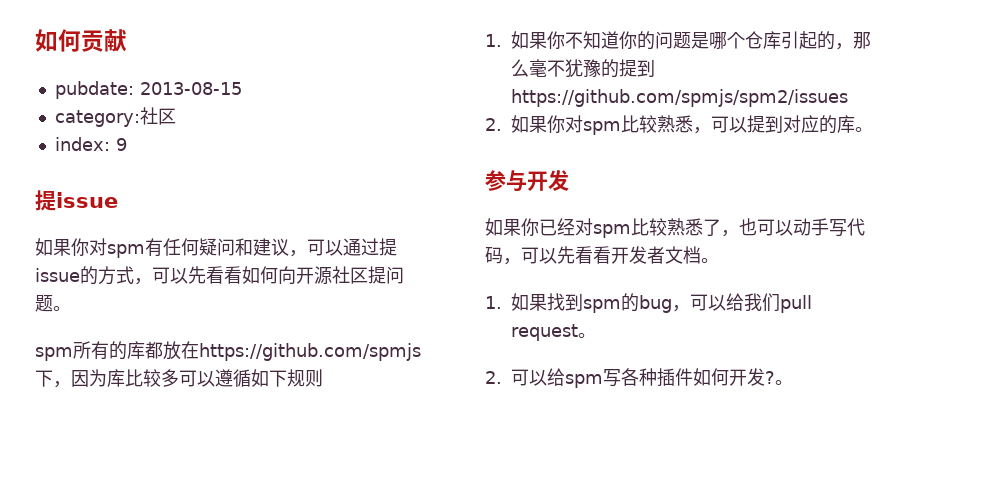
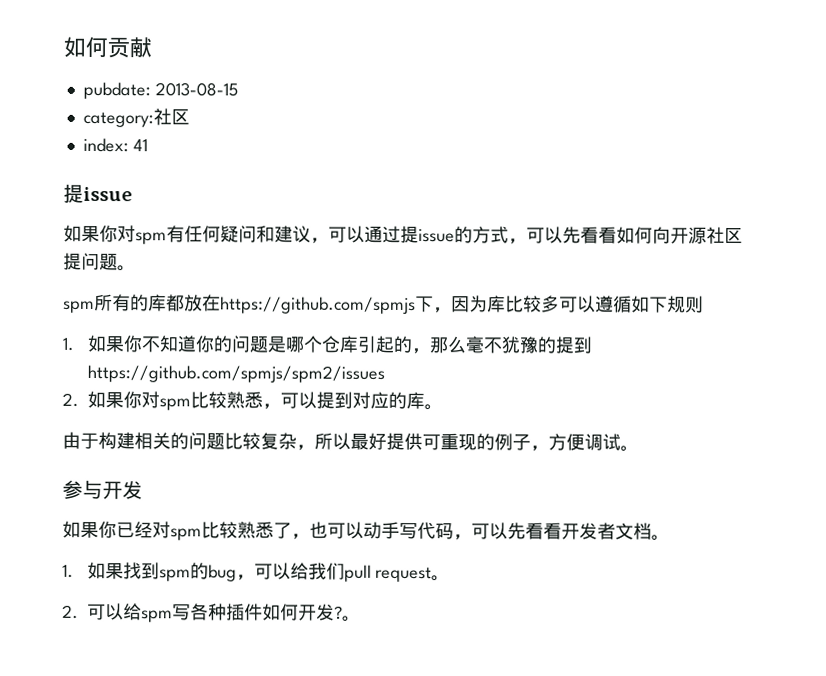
- index: 9
+ index: 41
+ 由于构建相关的问题比较复杂，所以最好提供可重现的例子，方便调试。

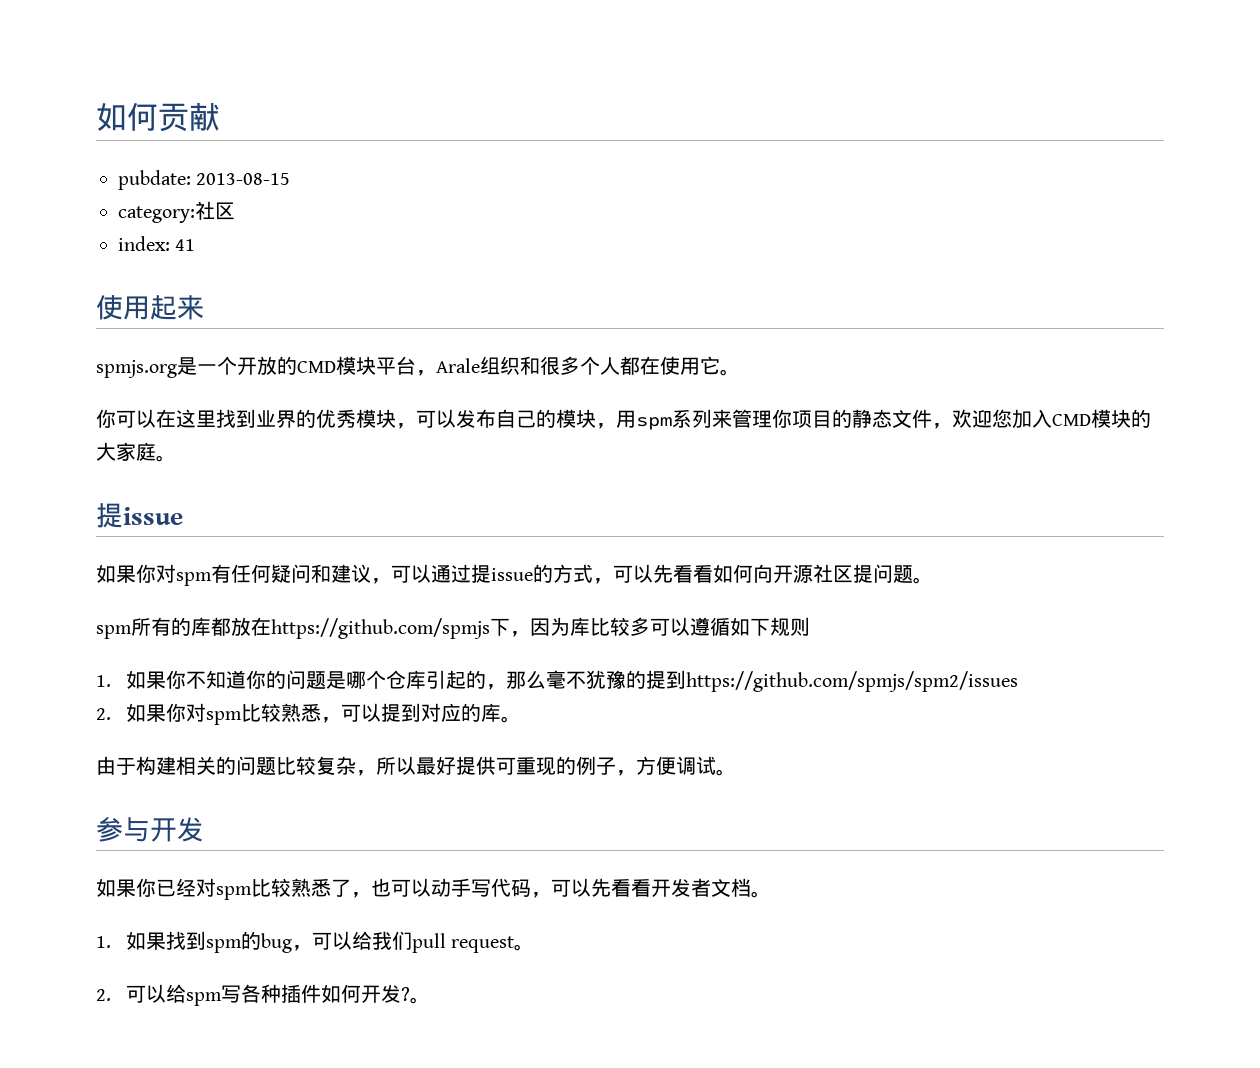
+ 使用起来
+ spmjs.org是一个开放的CMD模块平台，Arale组织和很多个人都在使用它。
+ 你可以在这里找到业界的优秀模块，可以发布自己的模块，用spm系列来管理你项目的静态文件，欢迎您加入CMD模块的大家庭。

